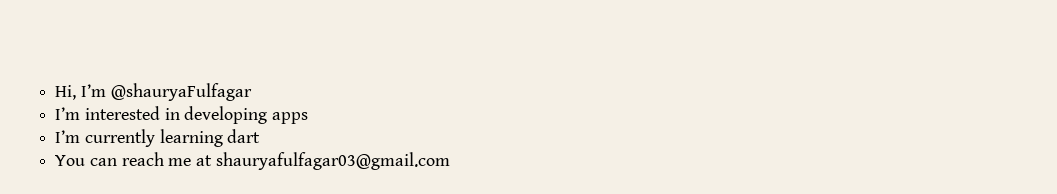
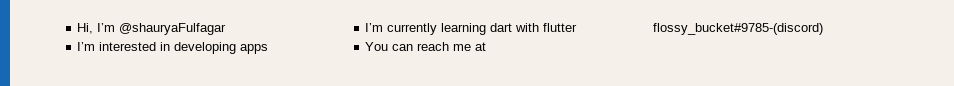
- I’m currently learning dart
+ I’m currently learning dart with flutter
- You can reach me at shauryafulfagar03@gmail.com
+ You can reach me at flossy_bucket#9785-(discord)

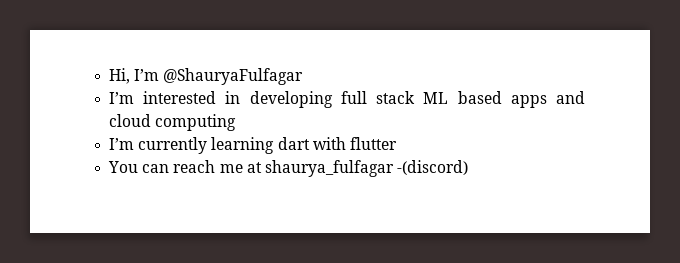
- Hi, I’m @shauryaFulfagar
+ Hi, I’m @ShauryaFulfagar
- I’m interested in developing apps
+ I’m interested in developing full stack ML based apps and cloud computing
- You can reach me at flossy_bucket#9785-(discord)
+ You can reach me at shaurya_fulfagar -(discord)

